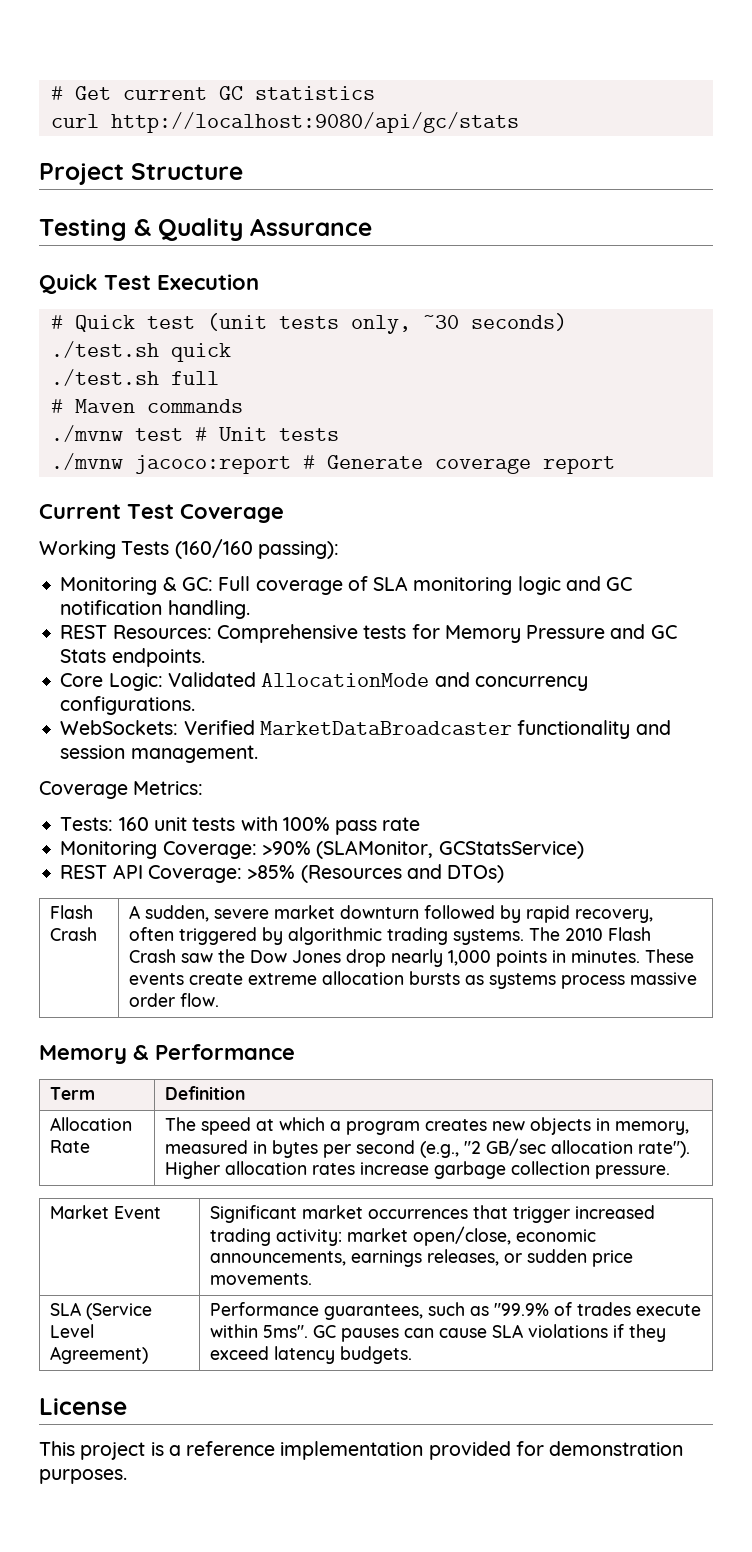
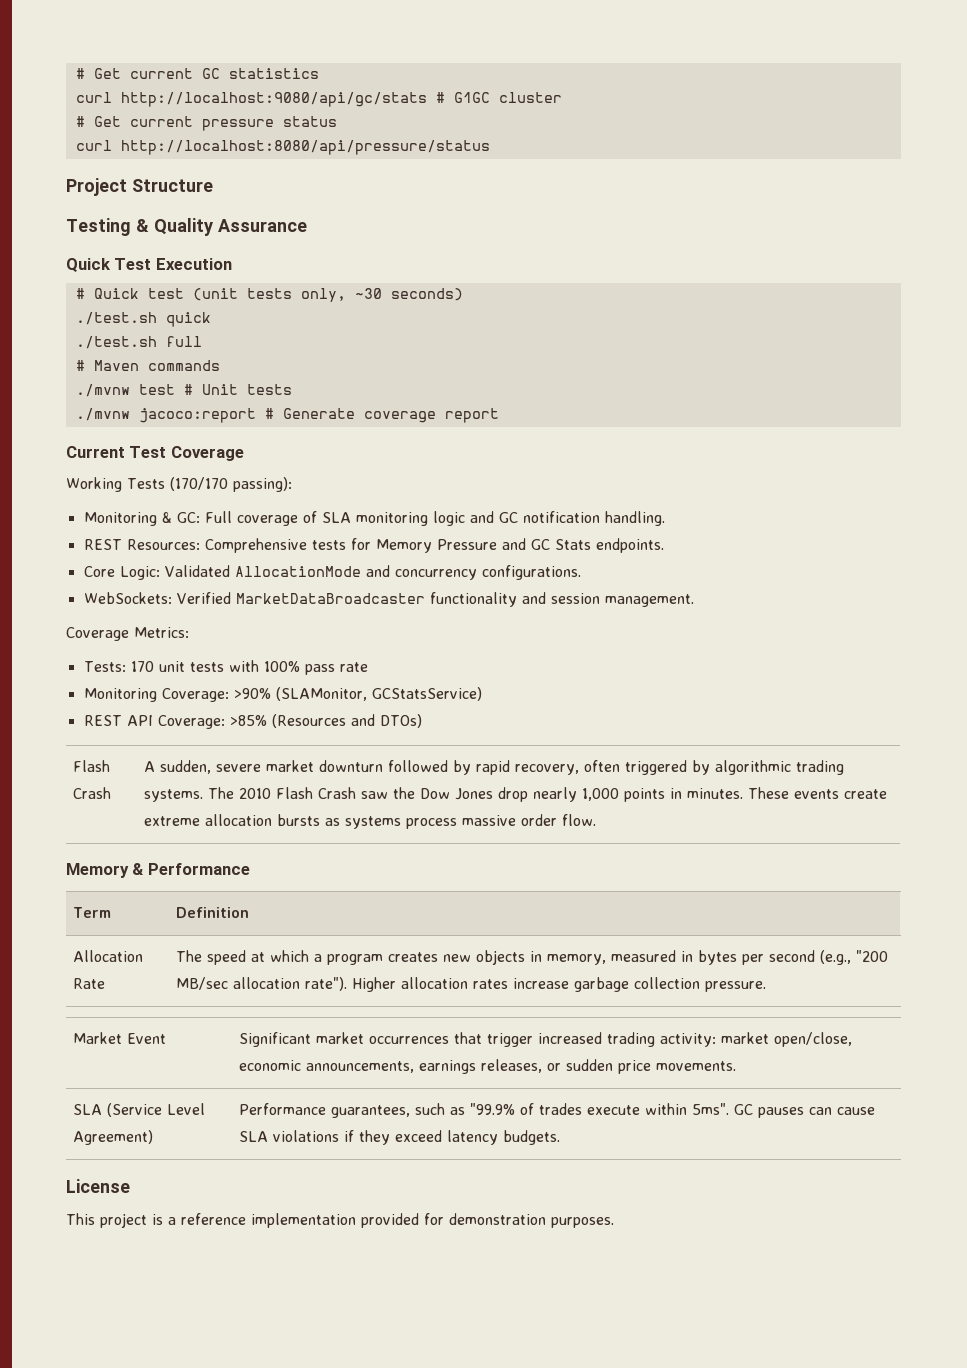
- curl http://localhost:9080/api/gc/stats
+ curl http://localhost:9080/api/gc/stats # G1GC cluster
+ # Get current pressure status
+ curl http://localhost:8080/api/pressure/status
- Working Tests (160/160 passing):
+ Working Tests (170/170 passing):
- Tests: 160 unit tests with 100% pass rate
+ Tests: 170 unit tests with 100% pass rate
- Allocation Rate | The speed at which a program creates new objects in memory, measured in bytes per second (e.g., "2 GB/sec allocation rate"). Higher allocation rates increase garbage collection pressure.
+ Allocation Rate | The speed at which a program creates new objects in memory, measured in bytes per second (e.g., "200 MB/sec allocation rate"). Higher allocation rates increase garbage collection pressure.

